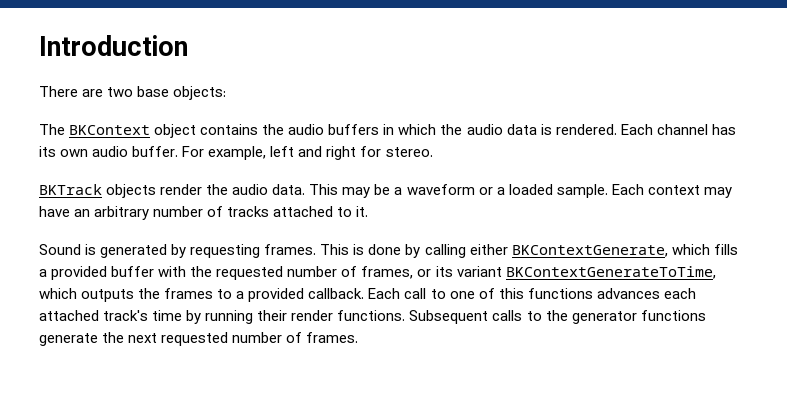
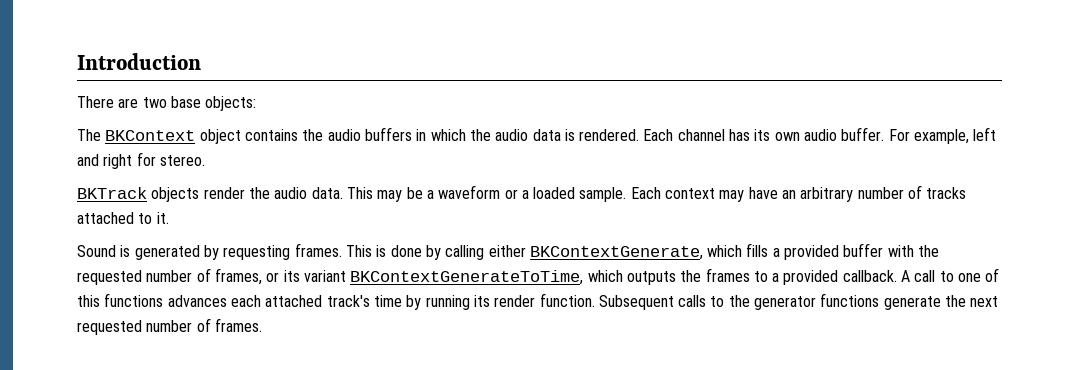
- Each call to one of this functions advances each attached track's time by running their render functions.
+ A call to one of this functions advances each attached track's time by running its render function.

